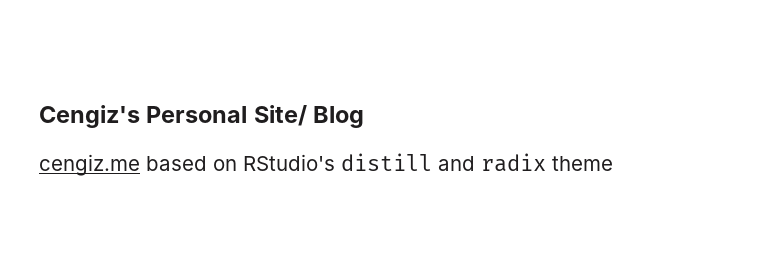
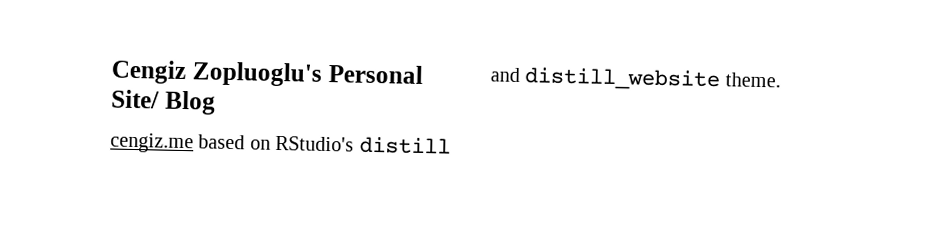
- Cengiz's Personal Site/ Blog
+ Cengiz Zopluoglu's Personal Site/ Blog
- cengiz.me based on RStudio's distill and radix theme
+ cengiz.me based on RStudio's distill and distill_website theme.

